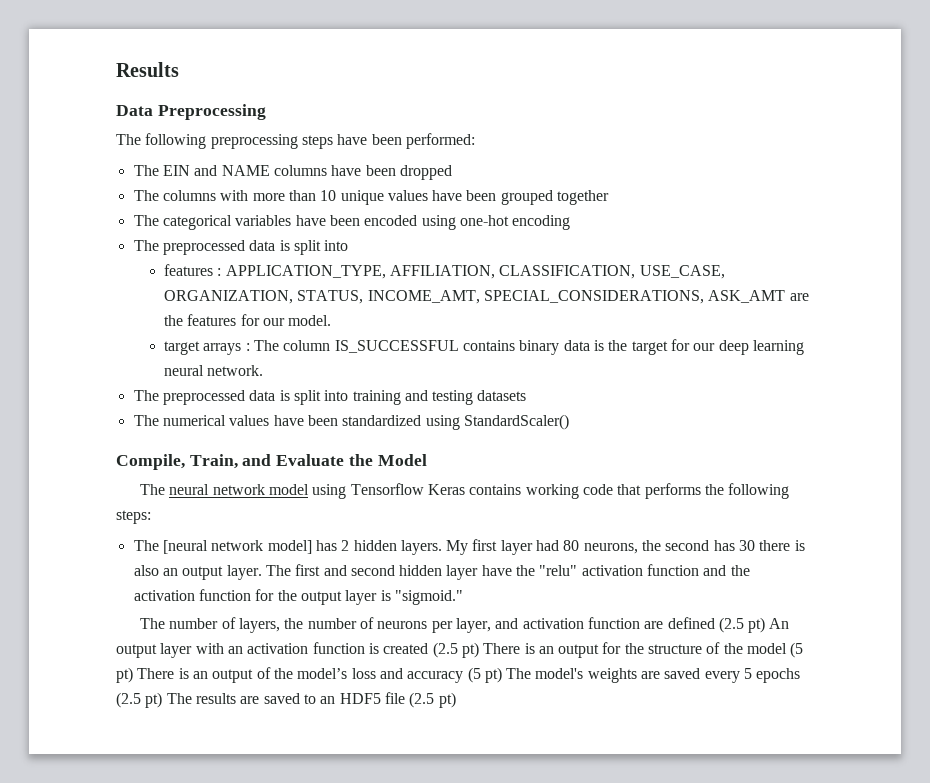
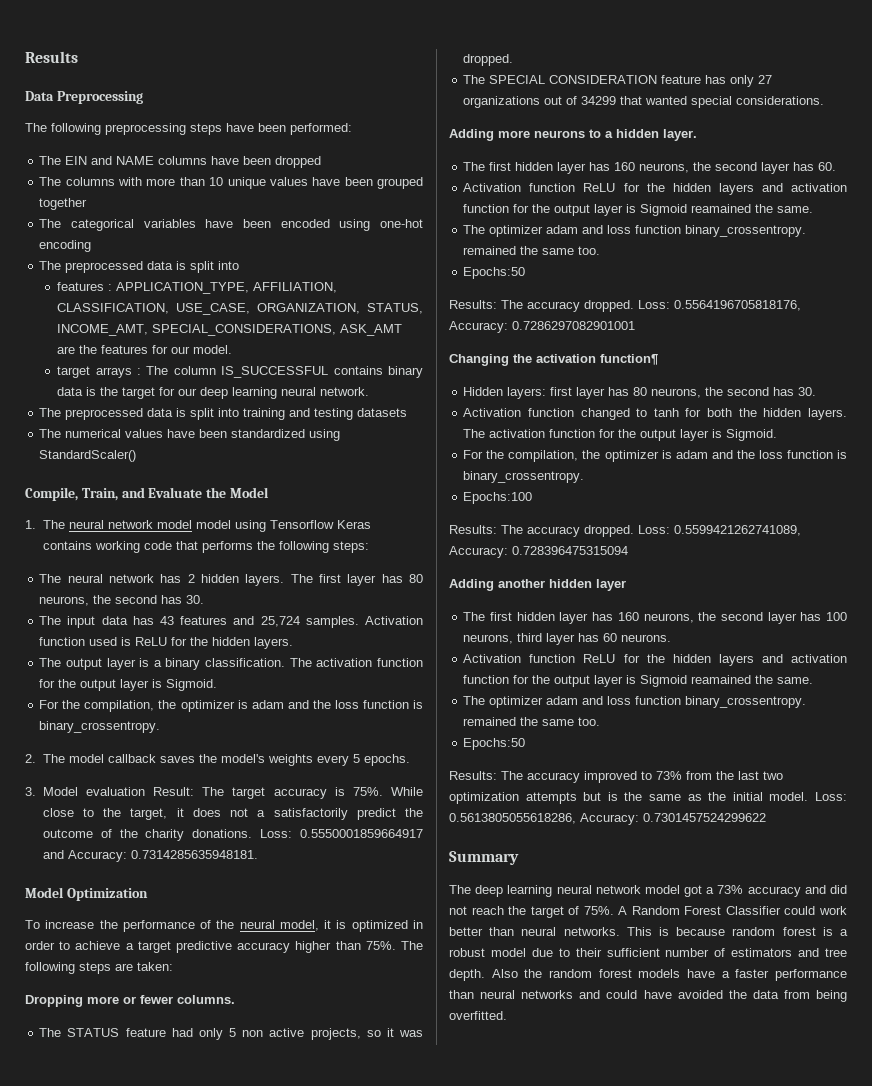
- The neural network model using Tensorflow Keras contains working code that performs the following steps:
+ 1. The neural network model model using Tensorflow Keras contains working code that performs the following steps:
- The [neural network model] has 2 hidden layers.
+ The neural network has 2 hidden layers.
- My first layer had 80 neurons, the second has 30 there is also an output layer. The first and second hidden layer have the "relu" activation function and the activation function for the output layer is "sigmoid."
- The number of layers, the number of neurons per layer, and activation function are defined (2.5 pt) An output layer with an activation function is created (2.5 pt) There is an output for the structure of the model (5 pt) There is an output of the model’s loss and accuracy (5 pt) The model's weights are saved every 5 epochs (2.5 pt) The results are saved to an HDF5 file (2.5 pt)
+ The first layer has 80 neurons, the second has 30.
+ The input data has 43 features and 25,724 samples. Activation function used is ReLU for the hidden layers.
+ The output layer is a binary classification. The activation function for the output layer is Sigmoid.
+ For the compilation, the optimizer is adam and the loss function is binary_crossentropy.
+ 2. The model callback saves the model's weights every 5 epochs.
+ 3. Model evaluation Result: The target accuracy is 75%. While close to the target, it does not a satisfactorily predict the outcome of the charity donations. Loss: 0.5550001859664917 and Accuracy: 0.7314285635948181.
+ Model Optimization
+ To increase the performance of the neural model, it is optimized in order to achieve a target predictive accuracy higher than 75%. The following steps are taken:
+ Dropping more or fewer columns.
+ The STATUS feature had only 5 non active projects, so it was dropped.
+ The SPECIAL CONSIDERATION feature has only 27 organizations out of 34299 that wanted special considerations.
+ Adding more neurons to a hidden layer.
+ The first hidden layer has 160 neurons, the second layer has 60.
+ Activation function ReLU for the hidden layers and activation function for the output layer is Sigmoid reamained the same.
+ The optimizer adam and loss function binary_crossentropy. remained the same too.
+ Epochs:50
+ Results: The accuracy dropped. Loss: 0.5564196705818176, Accuracy: 0.7286297082901001
+ Changing the activation function¶
+ Hidden layers: first layer has 80 neurons, the second has 30.
+ Activation function changed to tanh for both the hidden layers. The activation function for the output layer is Sigmoid.
+ For the compilation, the optimizer is adam and the loss function is binary_crossentropy.
+ Epochs:100
+ Results: The accuracy dropped. Loss: 0.5599421262741089, Accuracy: 0.728396475315094
+ Adding another hidden layer
+ The first hidden layer has 160 neurons, the second layer has 100 neurons, third layer has 60 neurons.
+ Activation function ReLU for the hidden layers and activation function for the output layer is Sigmoid reamained the same.
+ The optimizer adam and loss function binary_crossentropy. remained the same too.
+ Epochs:50
+ Results: The accuracy improved to 73% from the last two optimization attempts but is the same as the initial model. Loss: 0.5613805055618286, Accuracy: 0.7301457524299622
+ Summary
+ The deep learning neural network model got a 73% accuracy and did not reach the target of 75%. A Random Forest Classifier could work better than neural networks. This is because random forest is a robust model due to their sufficient number of estimators and tree depth. Also the random forest models have a faster performance than neural networks and could have avoided the data from being overfitted.

